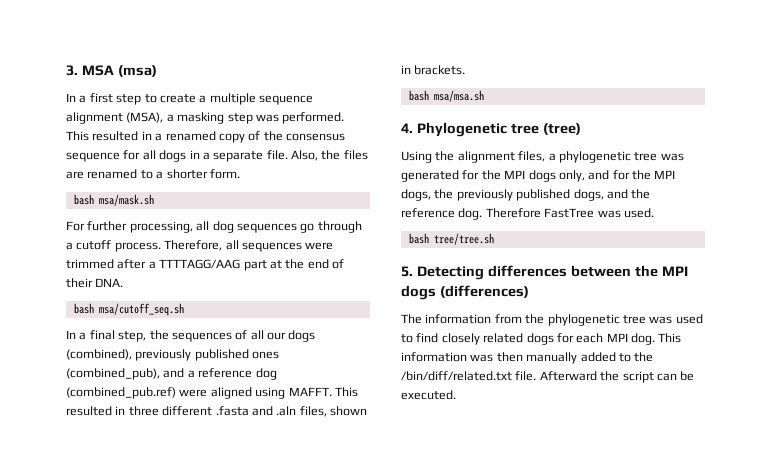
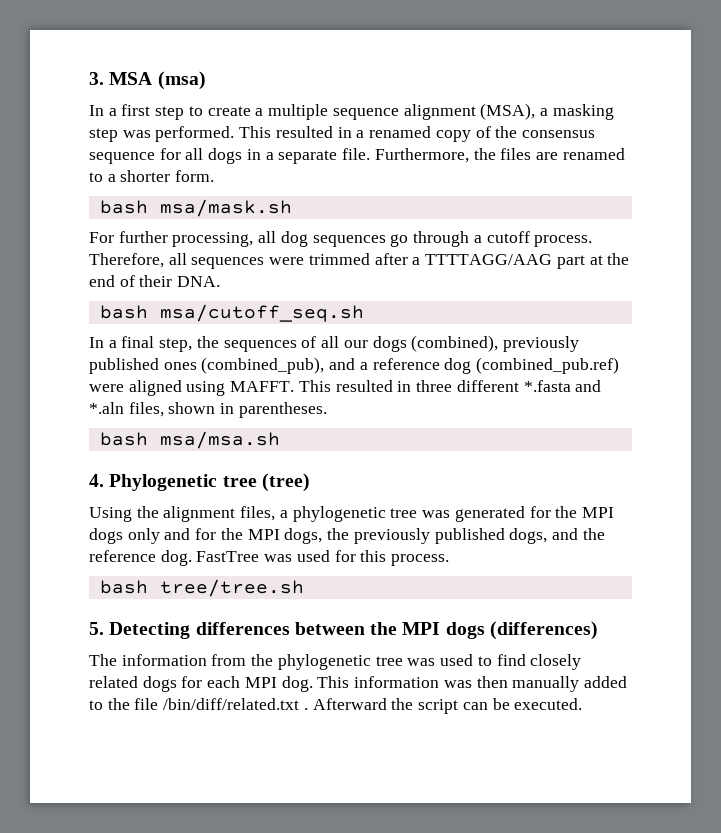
- Also, the files are renamed to a shorter form.
+ Furthermore, the files are renamed to a shorter form.
- This resulted in three different .fasta and .aln files, shown in brackets.
+ This resulted in three different *.fasta and *.aln files, shown in parentheses.
- Using the alignment files, a phylogenetic tree was generated for the MPI dogs only, and for the MPI dogs, the previously published dogs, and the reference dog.
+ Using the alignment files, a phylogenetic tree was generated for the MPI dogs only and for the MPI dogs, the previously published dogs, and the reference dog.
- Therefore FastTree was used.
+ FastTree was used for this process.
- This information was then manually added to the /bin/diff/related.txt file.
+ This information was then manually added to the file /bin/diff/related.txt .

